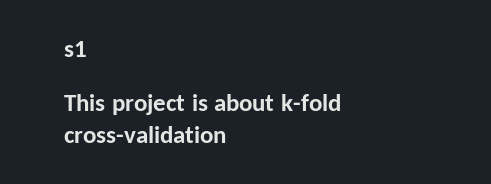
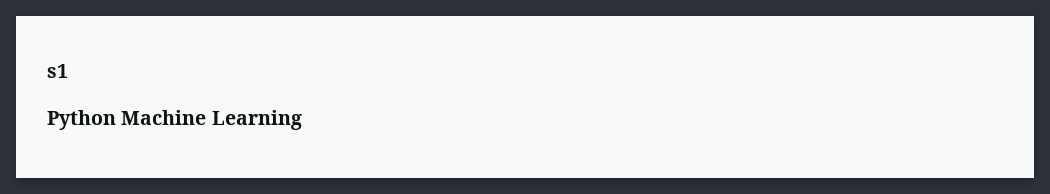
- This project is about k-fold cross-validation
+ Python Machine Learning

